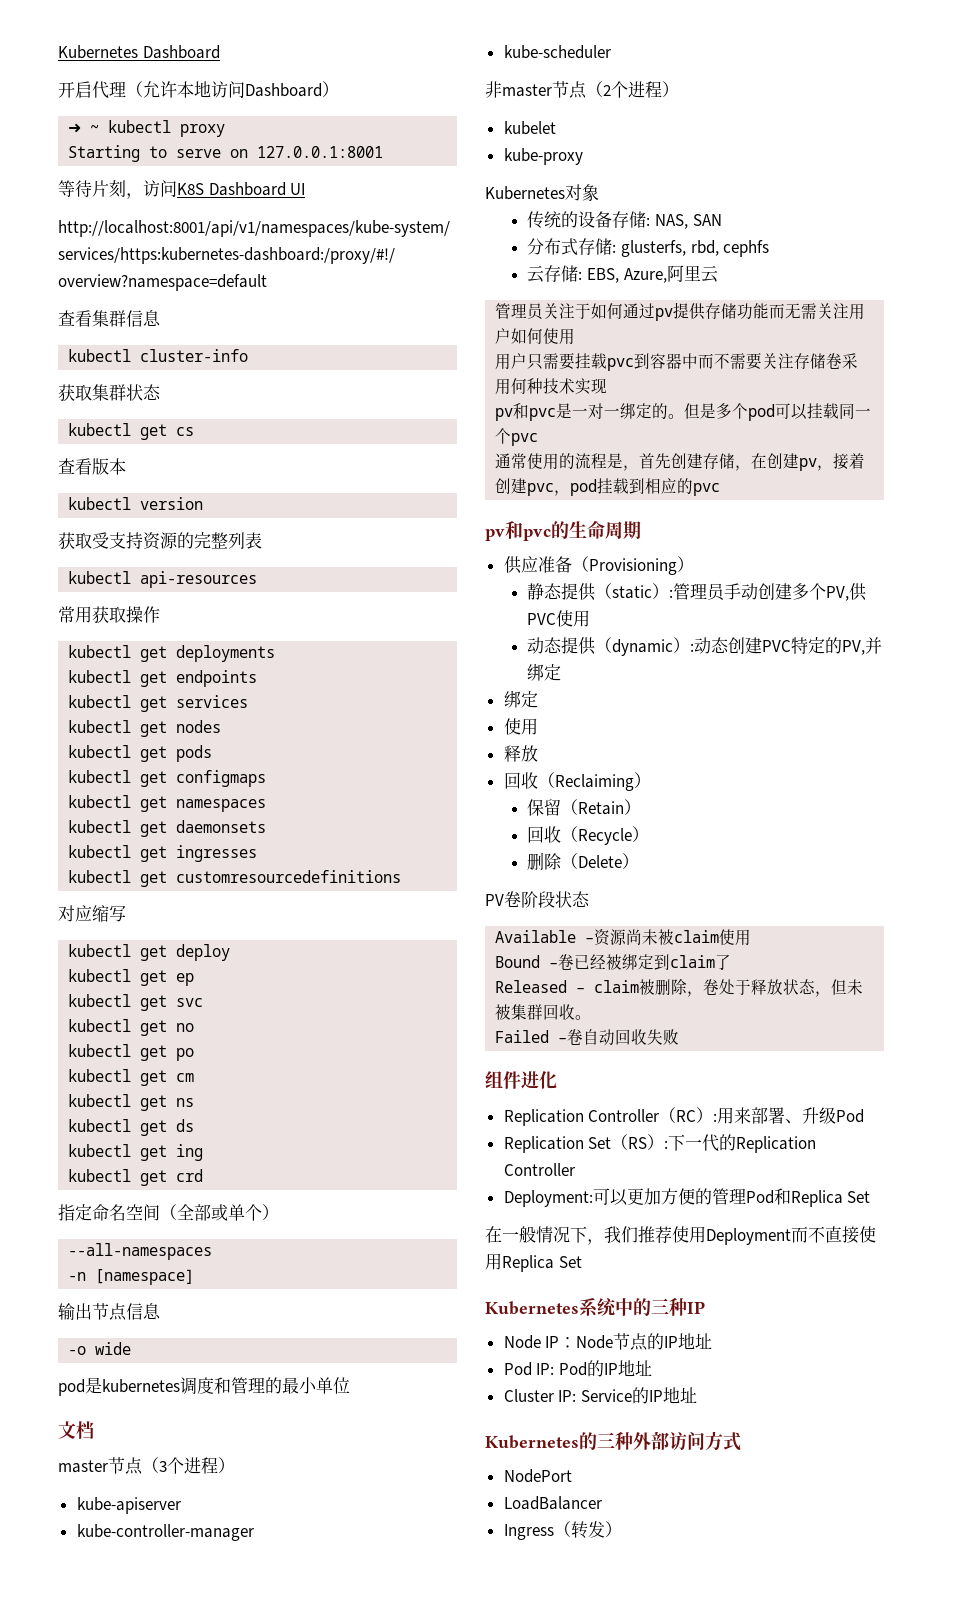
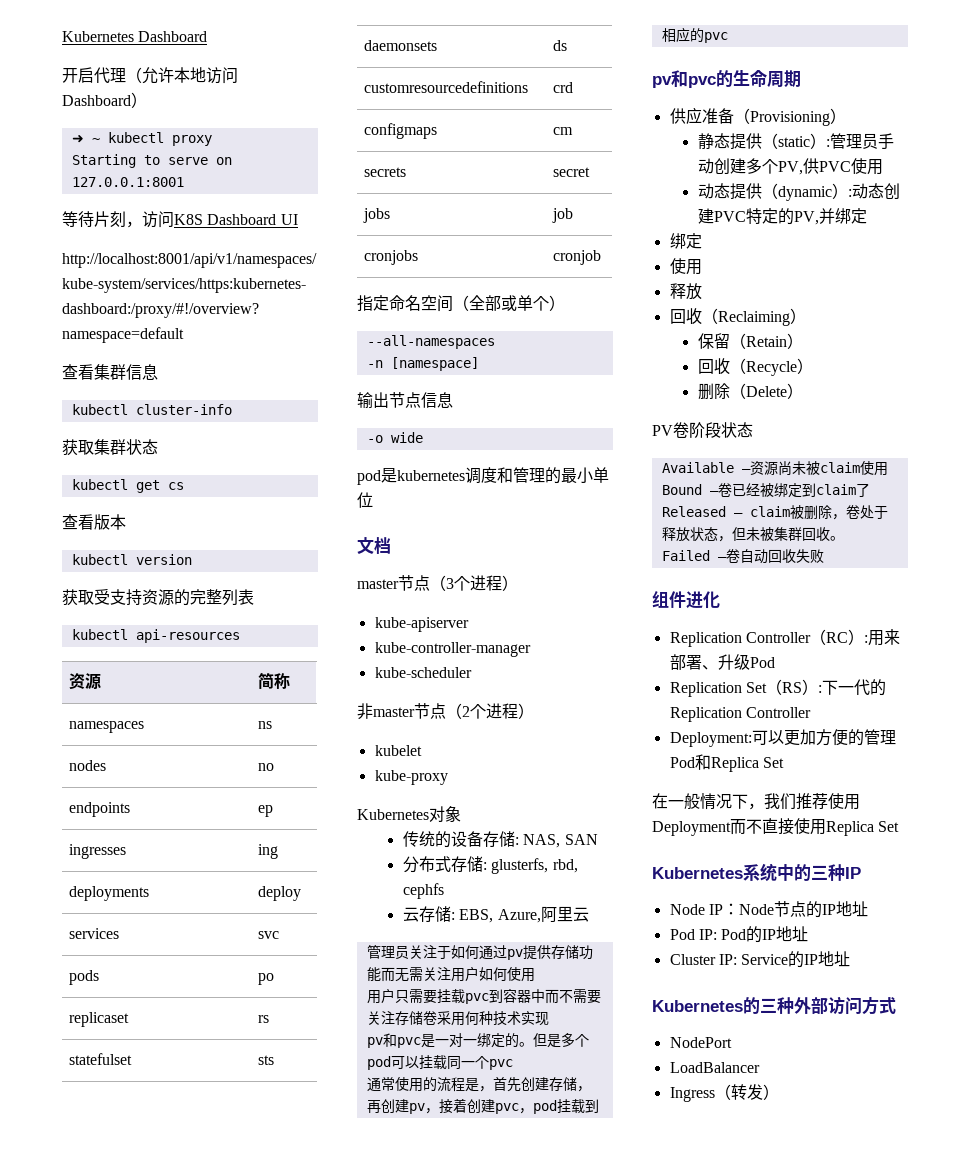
- 常用获取操作
- kubectl get deployments
- kubectl get endpoints
- kubectl get services
- kubectl get nodes
- kubectl get pods
- kubectl get configmaps
- kubectl get namespaces
- kubectl get daemonsets
- kubectl get ingresses
- kubectl get customresourcedefinitions
- 对应缩写
- kubectl get deploy
- kubectl get ep
- kubectl get svc
- kubectl get no
- kubectl get po
- kubectl get cm
- kubectl get ns
- kubectl get ds
- kubectl get ing
- kubectl get crd
+ 资源 | 简称
+ namespaces | ns
+ nodes | no
+ endpoints | ep
+ ingresses | ing
+ deployments | deploy
+ services | svc
+ pods | po
+ replicaset | rs
+ statefulset | sts
+ daemonsets | ds
+ customresourcedefinitions | crd
+ configmaps | cm
+ secrets | secret
+ jobs | job
+ cronjobs | cronjob
- 通常使用的流程是，首先创建存储，在创建pv，接着创建pvc，pod挂载到相应的pvc
+ 通常使用的流程是，首先创建存储，再创建pv，接着创建pvc，pod挂载到相应的pvc

